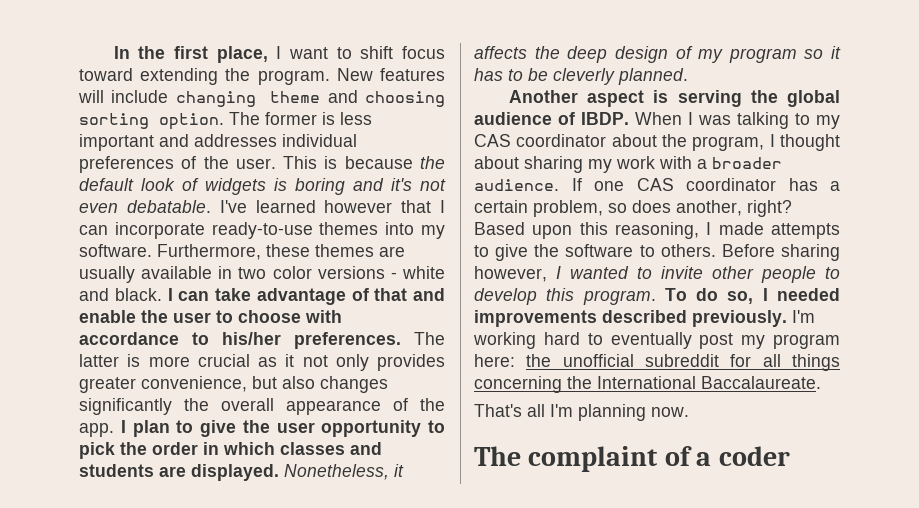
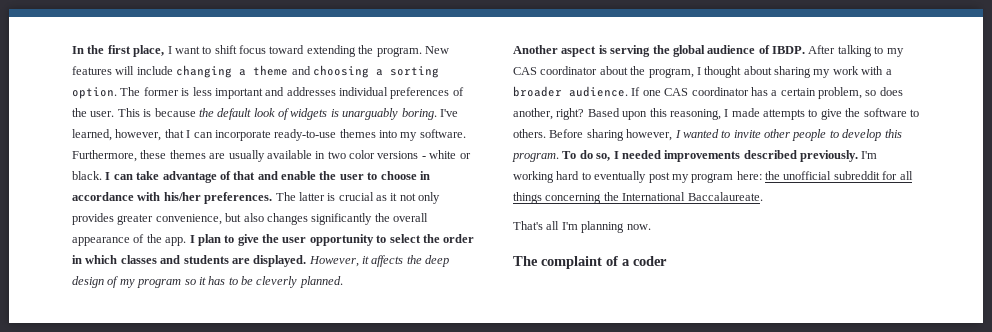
- New features will include changing theme and choosing sorting option.
+ New features will include changing a theme and choosing a sorting option.
- This is because the default look of widgets is boring and it's not even debatable. I've learned however that I can incorporate ready-to-use themes into my software.
+ This is because the default look of widgets is unarguably boring. I've learned, however, that I can incorporate ready-to-use themes into my software.
- Furthermore, these themes are usually available in two color versions - white and black.
+ Furthermore, these themes are usually available in two color versions - white or black.
- I can take advantage of that and enable the user to choose with accordance to his/her preferences.
+ I can take advantage of that and enable the user to choose in accordance with his/her preferences.
- The latter is more crucial as it not only provides greater convenience, but also changes significantly the overall appearance of the app.
+ The latter is crucial as it not only provides greater convenience, but also changes significantly the overall appearance of the app.
- I plan to give the user opportunity to pick the order in which classes and students are displayed.
+ I plan to give the user opportunity to select the order in which classes and students are displayed.
- Nonetheless, it affects the deep design of my program so it has to be cleverly planned.
+ However, it affects the deep design of my program so it has to be cleverly planned.
- When I was talking to my CAS coordinator about the program, I thought about sharing my work with a broader audience.
+ After talking to my CAS coordinator about the program, I thought about sharing my work with a broader audience.

